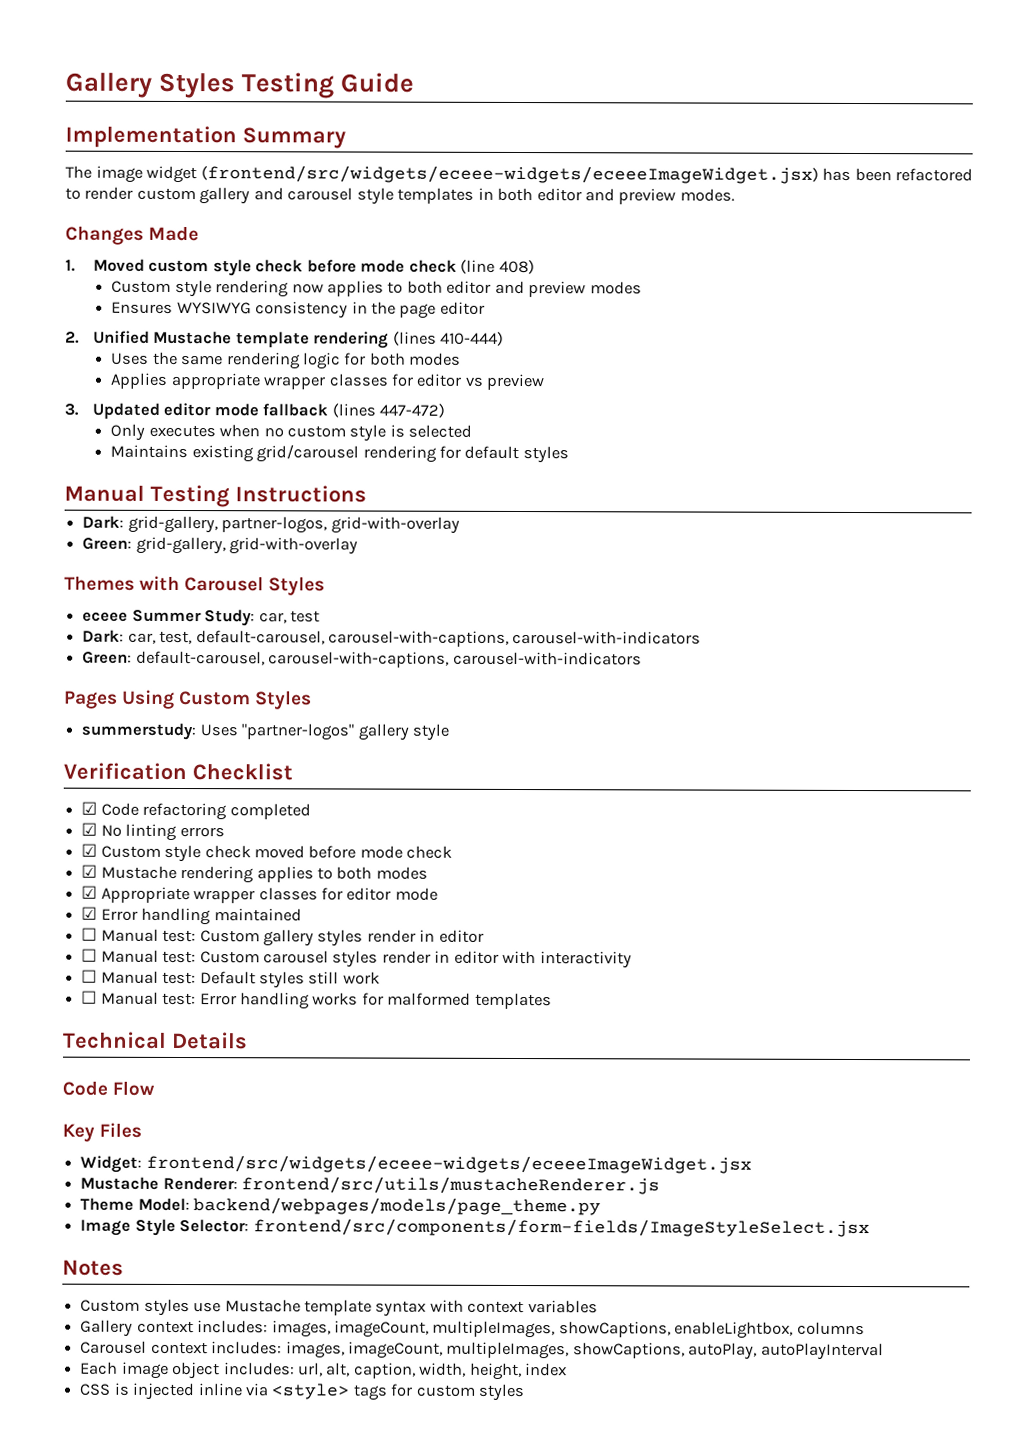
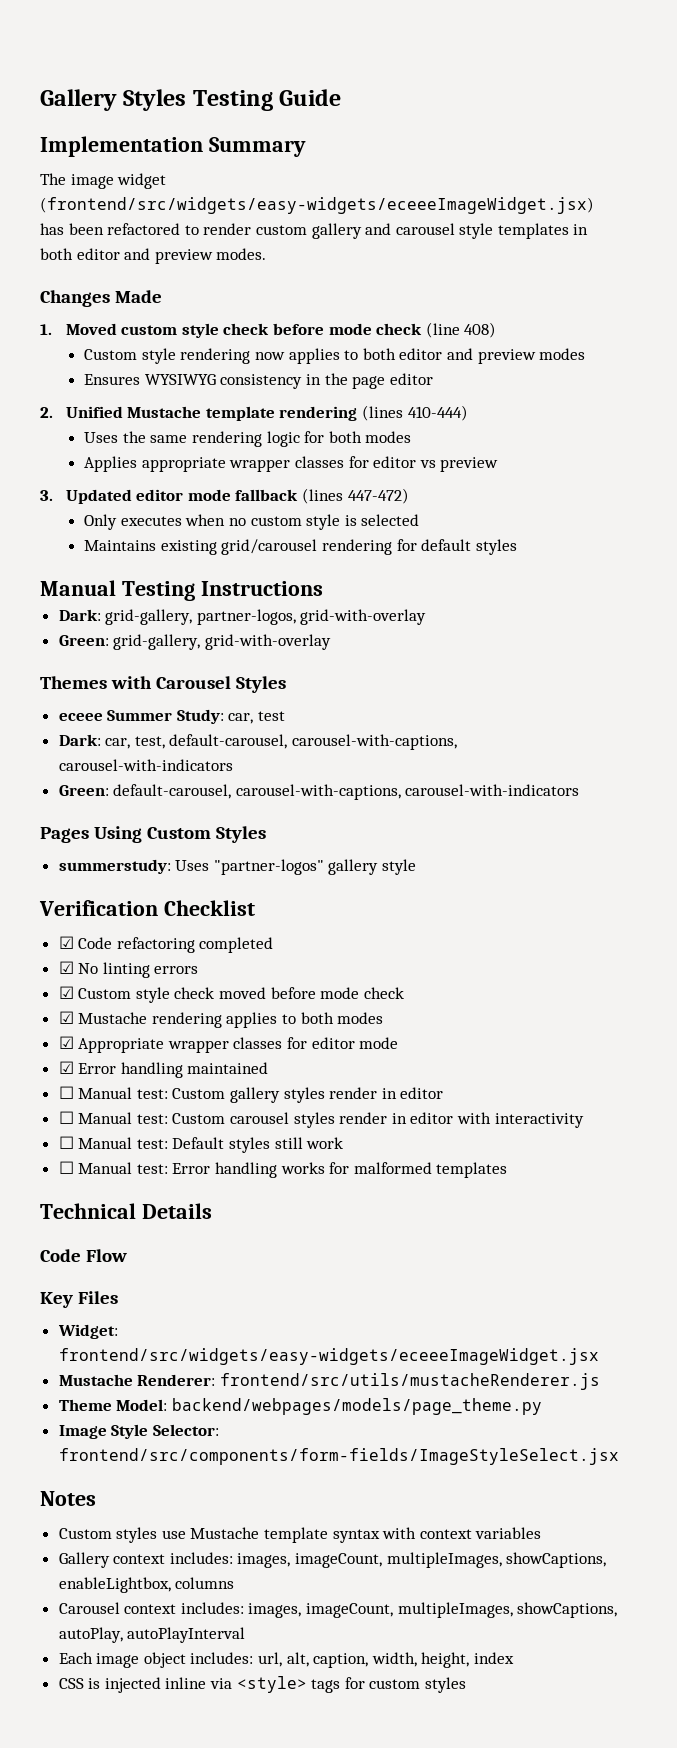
- The image widget (frontend/src/widgets/eceee-widgets/eceeeImageWidget.jsx) has been refactored to render custom gallery and carousel style templates in both editor and preview modes.
+ The image widget (frontend/src/widgets/easy-widgets/eceeeImageWidget.jsx) has been refactored to render custom gallery and carousel style templates in both editor and preview modes.
- Widget: frontend/src/widgets/eceee-widgets/eceeeImageWidget.jsx
+ Widget: frontend/src/widgets/easy-widgets/eceeeImageWidget.jsx

